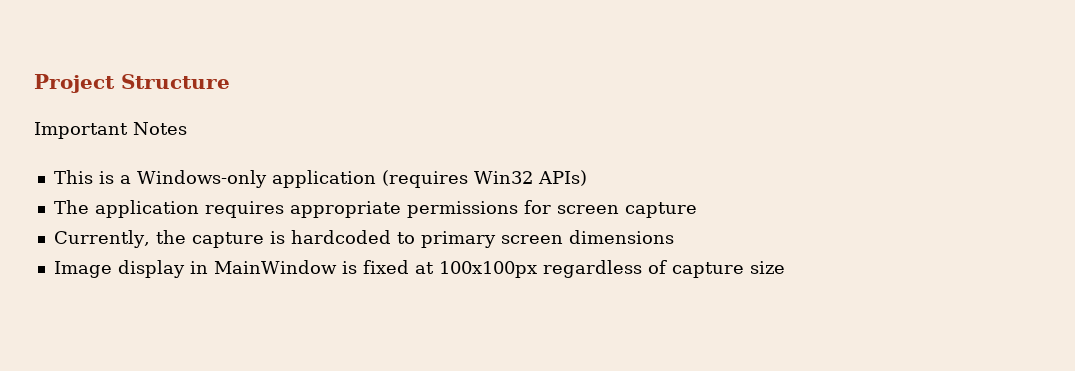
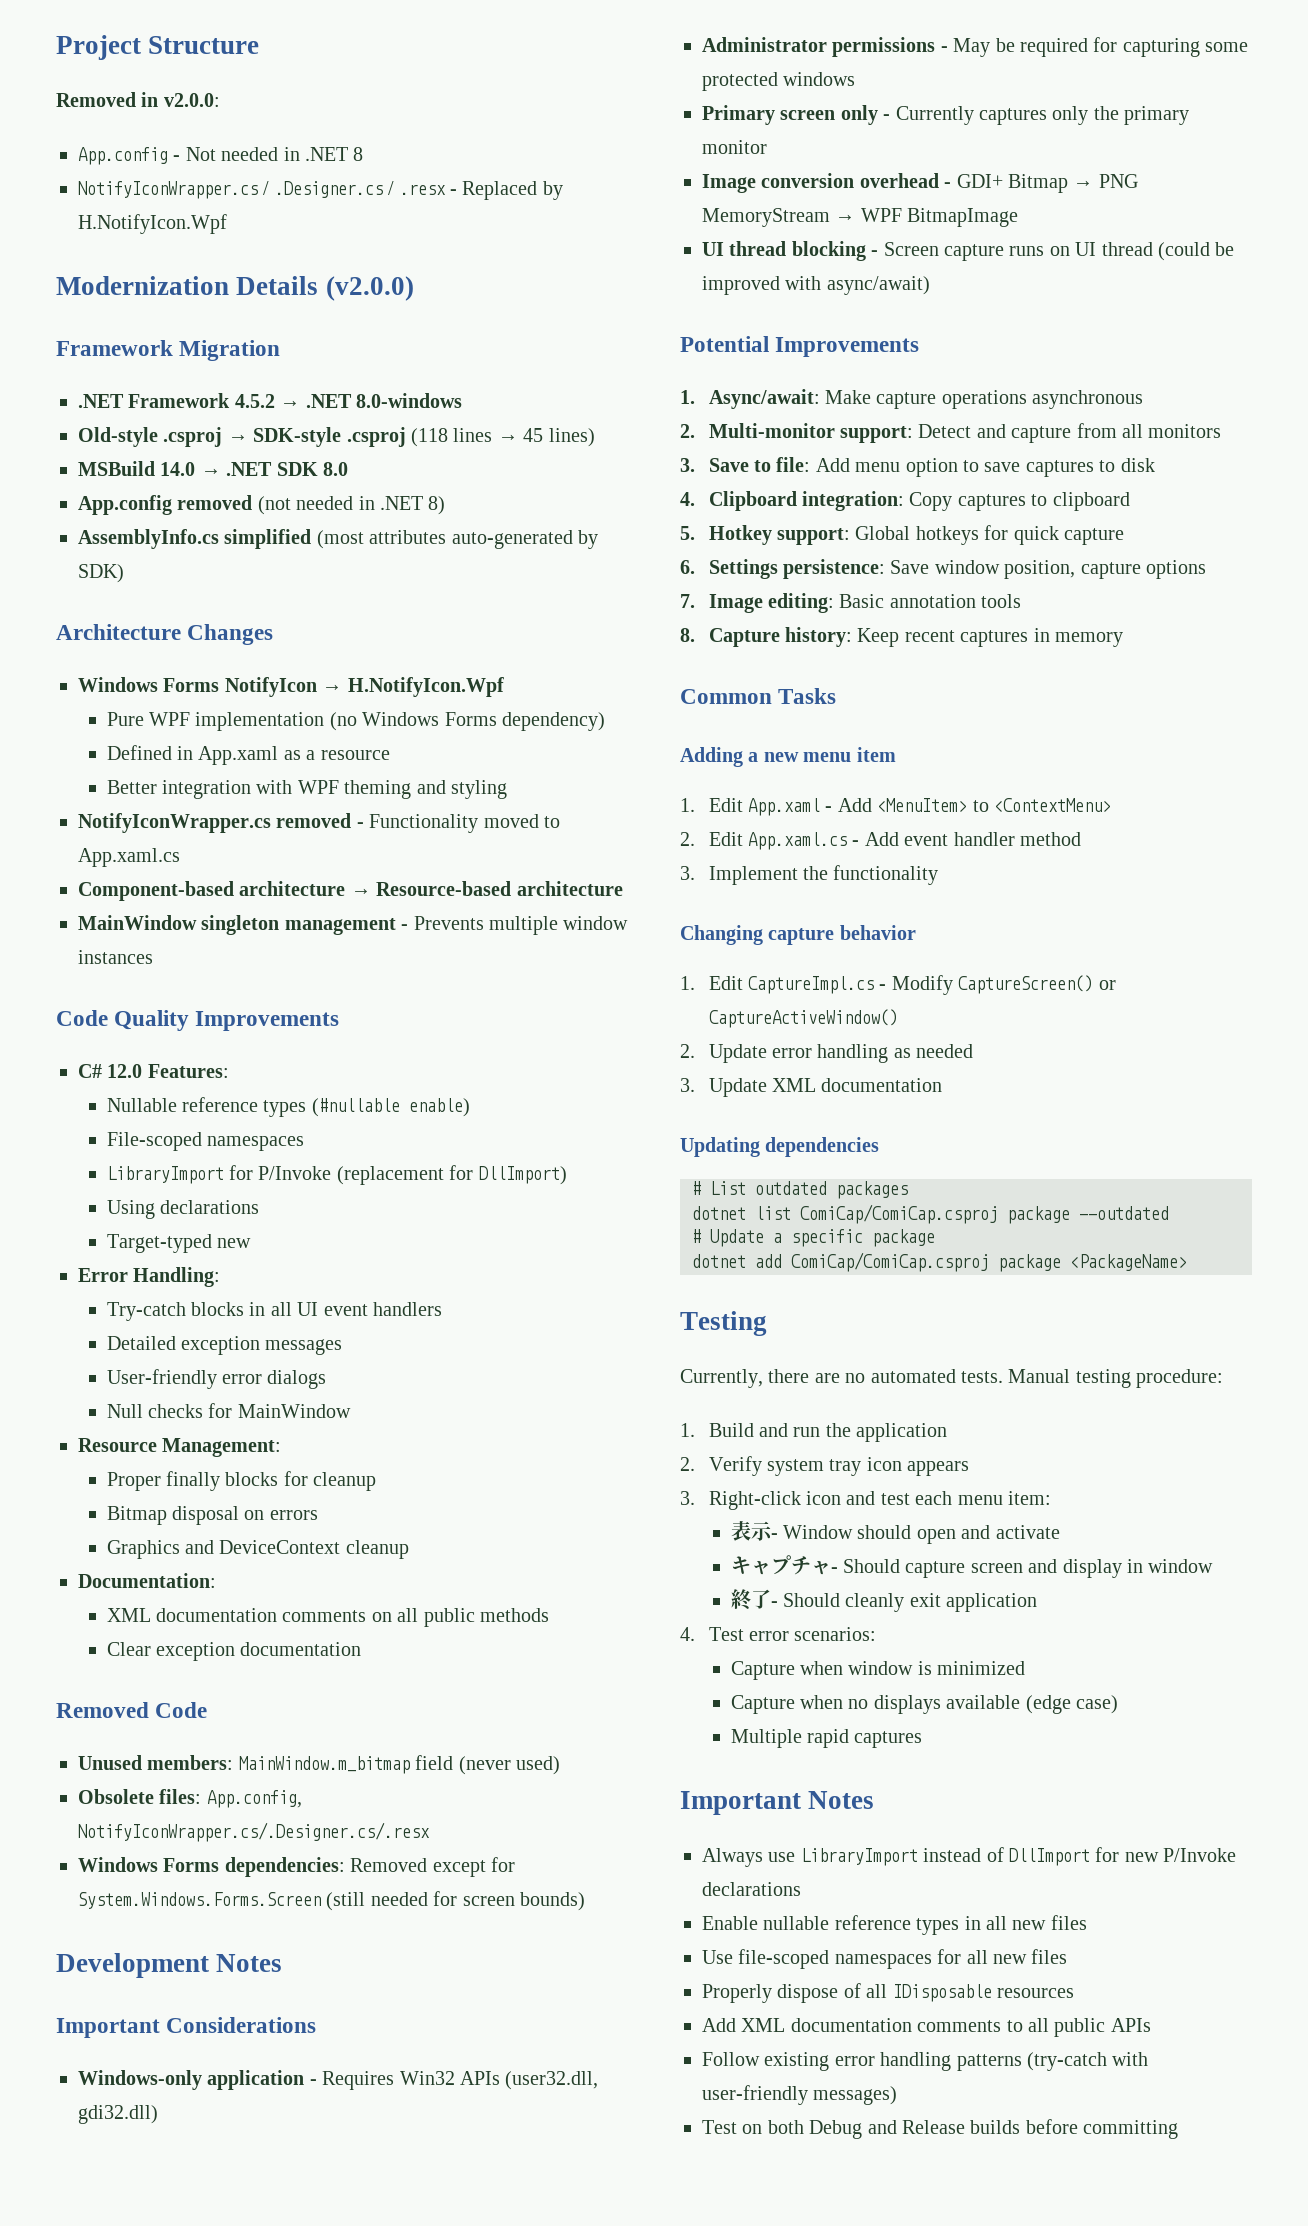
+ Removed in v2.0.0:
+ App.config - Not needed in .NET 8
+ NotifyIconWrapper.cs / .Designer.cs / .resx - Replaced by H.NotifyIcon.Wpf
+ Modernization Details (v2.0.0)
+ Framework Migration
+ .NET Framework 4.5.2 → .NET 8.0-windows
+ Old-style .csproj → SDK-style .csproj (118 lines → 45 lines)
+ MSBuild 14.0 → .NET SDK 8.0
+ App.config removed (not needed in .NET 8)
+ AssemblyInfo.cs simplified (most attributes auto-generated by SDK)
+ Architecture Changes
+ Windows Forms NotifyIcon → H.NotifyIcon.Wpf
+ Pure WPF implementation (no Windows Forms dependency)
+ Defined in App.xaml as a resource
+ Better integration with WPF theming and styling
+ NotifyIconWrapper.cs removed - Functionality moved to App.xaml.cs
+ Component-based architecture → Resource-based architecture
+ MainWindow singleton management - Prevents multiple window instances
+ Code Quality Improvements
+ C# 12.0 Features:
+ Nullable reference types (#nullable enable)
+ File-scoped namespaces
+ LibraryImport for P/Invoke (replacement for DllImport)
+ Using declarations
+ Target-typed new
+ Error Handling:
+ Try-catch blocks in all UI event handlers
+ Detailed exception messages
+ User-friendly error dialogs
+ Null checks for MainWindow
+ Resource Management:
+ Proper finally blocks for cleanup
+ Bitmap disposal on errors
+ Graphics and DeviceContext cleanup
+ Documentation:
+ XML documentation comments on all public methods
+ Clear exception documentation
+ Removed Code
+ Unused members: MainWindow.m_bitmap field (never used)
+ Obsolete files: App.config, NotifyIconWrapper.cs/.Designer.cs/.resx
+ Windows Forms dependencies: Removed except for System.Windows.Forms.Screen (still needed for screen bounds)
+ Development Notes
+ Important Considerations
+ Windows-only application - Requires Win32 APIs (user32.dll, gdi32.dll)
+ Administrator permissions - May be required for capturing some protected windows
+ Primary screen only - Currently captures only the primary monitor
+ Image conversion overhead - GDI+ Bitmap → PNG MemoryStream → WPF BitmapImage
+ UI thread blocking - Screen capture runs on UI thread (could be improved with async/await)
+ Potential Improvements
+ 1. Async/await: Make capture operations asynchronous
+ 2. Multi-monitor support: Detect and capture from all monitors
+ 3. Save to file: Add menu option to save captures to disk
+ 4. Clipboard integration: Copy captures to clipboard
+ 5. Hotkey support: Global hotkeys for quick capture
+ 6. Settings persistence: Save window position, capture options
+ 7. Image editing: Basic annotation tools
+ 8. Capture history: Keep recent captures in memory
+ Common Tasks
+ Adding a new menu item
+ 1. Edit App.xaml - Add <MenuItem> to <ContextMenu>
+ 2. Edit App.xaml.cs - Add event handler method
+ 3. Implement the functionality
+ Changing capture behavior
+ 1. Edit CaptureImpl.cs - Modify CaptureScreen() or CaptureActiveWindow()
+ 2. Update error handling as needed
+ 3. Update XML documentation
+ Updating dependencies
+ # List outdated packages
+ dotnet list ComiCap/ComiCap.csproj package --outdated
+ # Update a specific package
+ dotnet add ComiCap/ComiCap.csproj package <PackageName>
+ Testing
+ Currently, there are no automated tests. Manual testing procedure:
+ 1. Build and run the application
+ 2. Verify system tray icon appears
+ 3. Right-click icon and test each menu item:
+ 表示- Window should open and activate
+ キャプチャ- Should capture screen and display in window
+ 終了- Should cleanly exit application
+ 4. Test error scenarios:
+ Capture when window is minimized
+ Capture when no displays available (edge case)
+ Multiple rapid captures
  Important Notes
- This is a Windows-only application (requires Win32 APIs)
- The application requires appropriate permissions for screen capture
- Currently, the capture is hardcoded to primary screen dimensions
- Image display in MainWindow is fixed at 100x100px regardless of capture size
+ Always use LibraryImport instead of DllImport for new P/Invoke declarations
+ Enable nullable reference types in all new files
+ Use file-scoped namespaces for all new files
+ Properly dispose of all IDisposable resources
+ Add XML documentation comments to all public APIs
+ Follow existing error handling patterns (try-catch with user-friendly messages)
+ Test on both Debug and Release builds before committing

